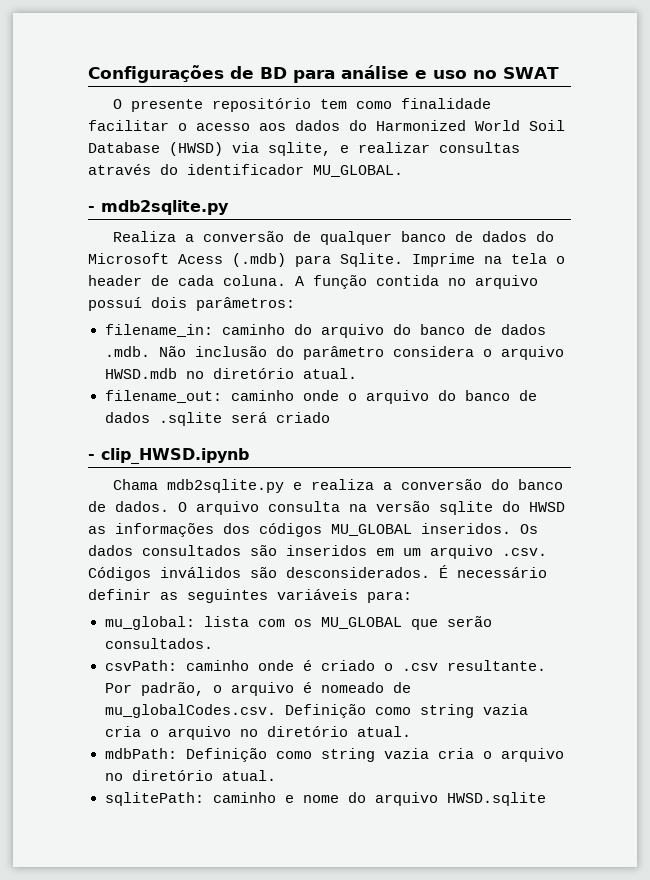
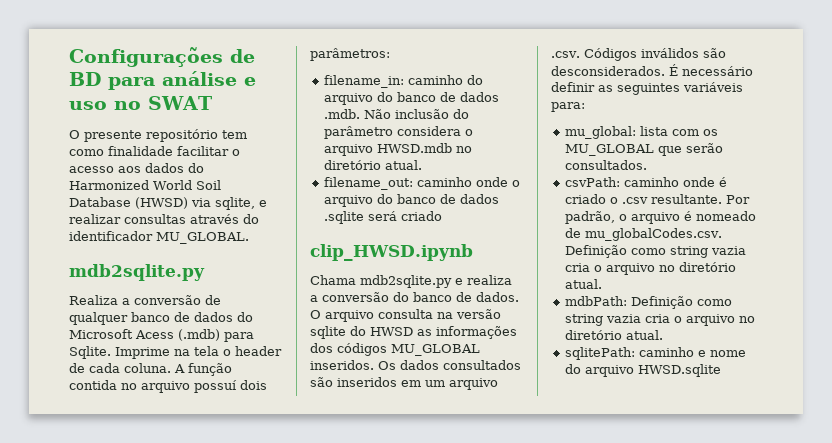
  O presente repositório tem como finalidade facilitar o acesso aos dados do Harmonized World Soil Database (HWSD) via sqlite, e realizar consultas através do identificador MU_GLOBAL.
- - mdb2sqlite.py
+ mdb2sqlite.py
- - clip_HWSD.ipynb
+ clip_HWSD.ipynb

